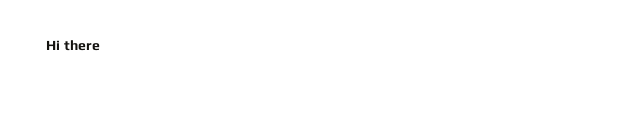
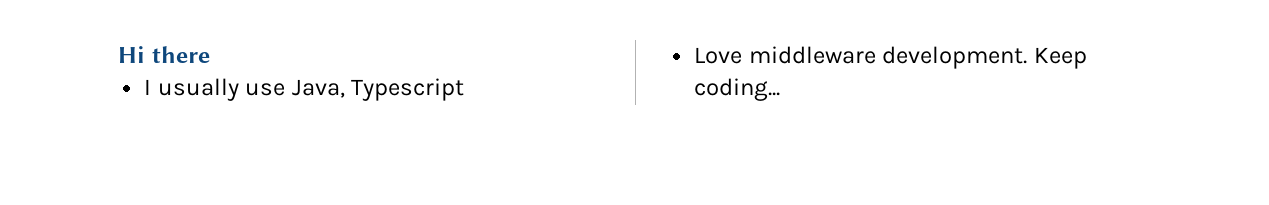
+ I usually use Java, Typescript
+ Love middleware development. Keep coding...

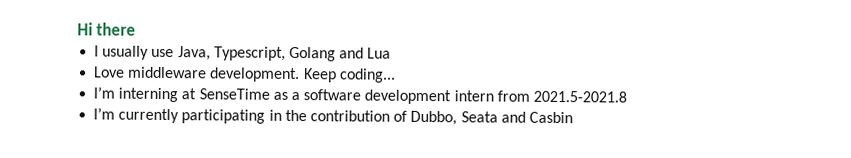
- I usually use Java, Typescript
+ I usually use Java, Typescript, Golang and Lua
+ I’m interning at SenseTime as a software development intern from 2021.5-2021.8
+ I’m currently participating in the contribution of Dubbo, Seata and Casbin

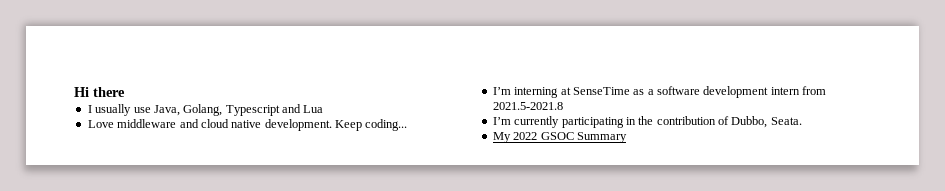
- I usually use Java, Typescript, Golang and Lua
+ I usually use Java, Golang, Typescript and Lua
- Love middleware development.
+ Love middleware and cloud native development.
- I’m currently participating in the contribution of Dubbo, Seata and Casbin
+ I’m currently participating in the contribution of Dubbo, Seata.
+ My 2022 GSOC Summary

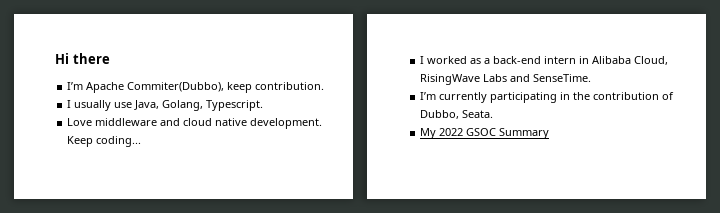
+ I’m Apache Commiter(Dubbo), keep contribution.
- I usually use Java, Golang, Typescript and Lua
+ I usually use Java, Golang, Typescript.
- I’m interning at SenseTime as a software development intern from 2021.5-2021.8
+ I worked as a back-end intern in Alibaba Cloud, RisingWave Labs and SenseTime.

